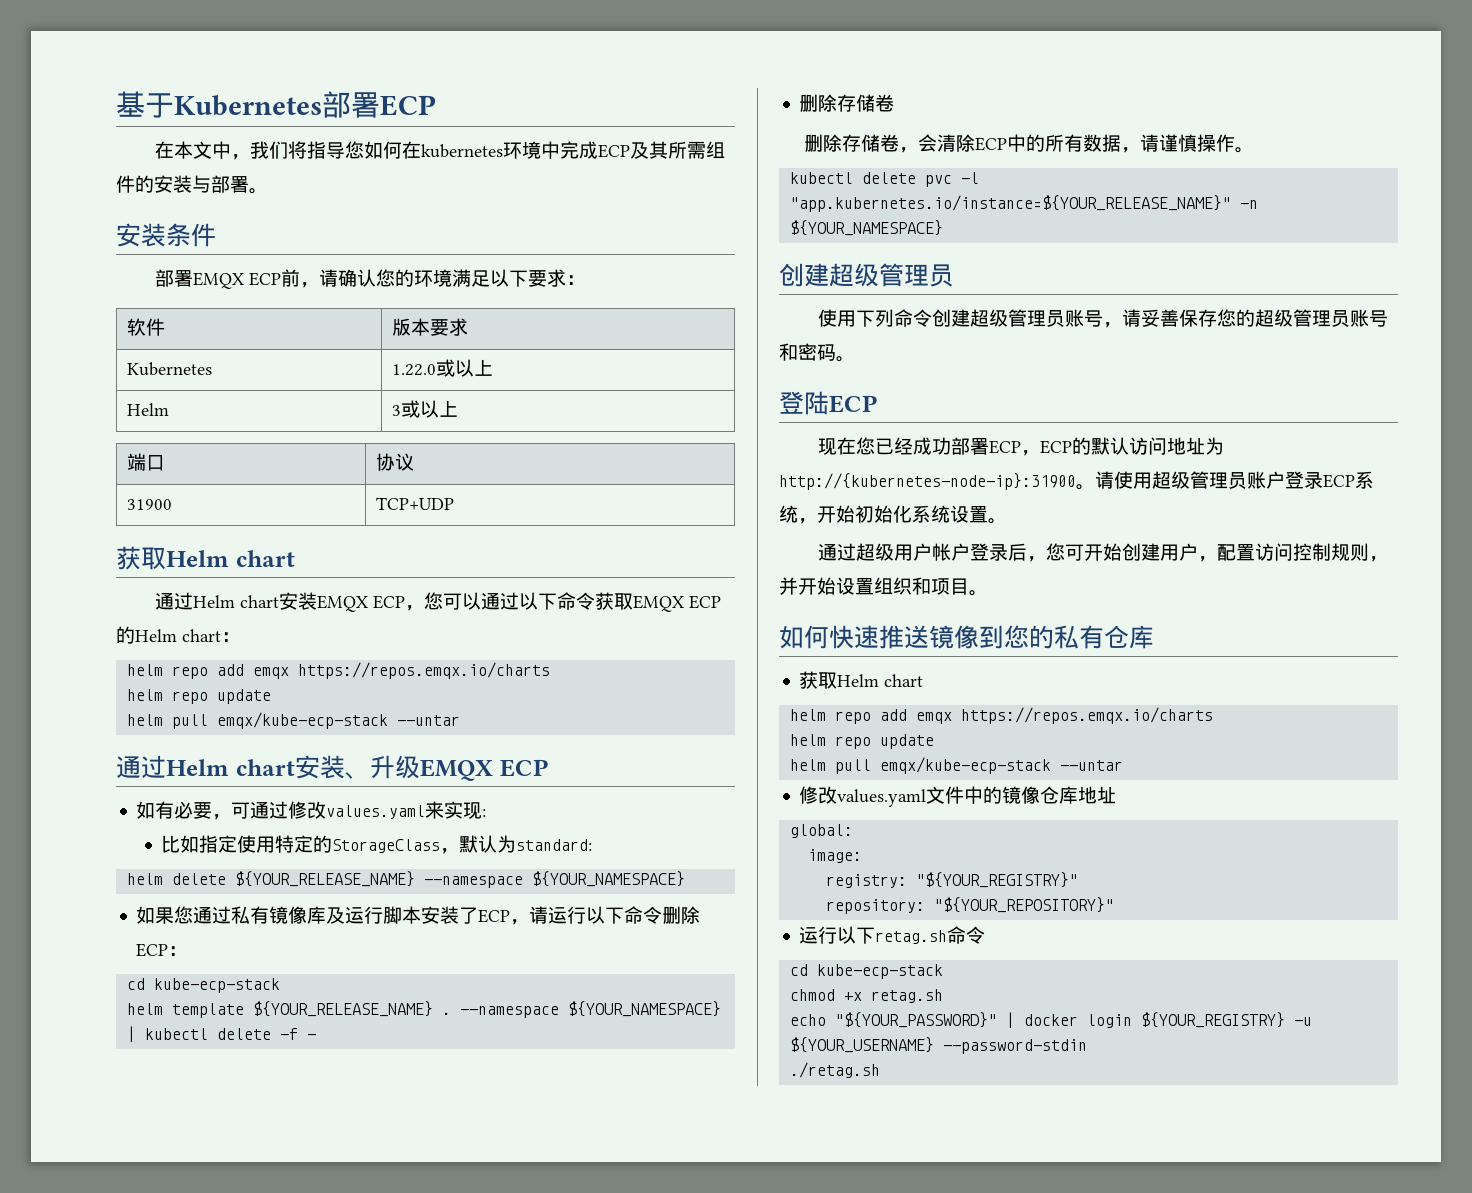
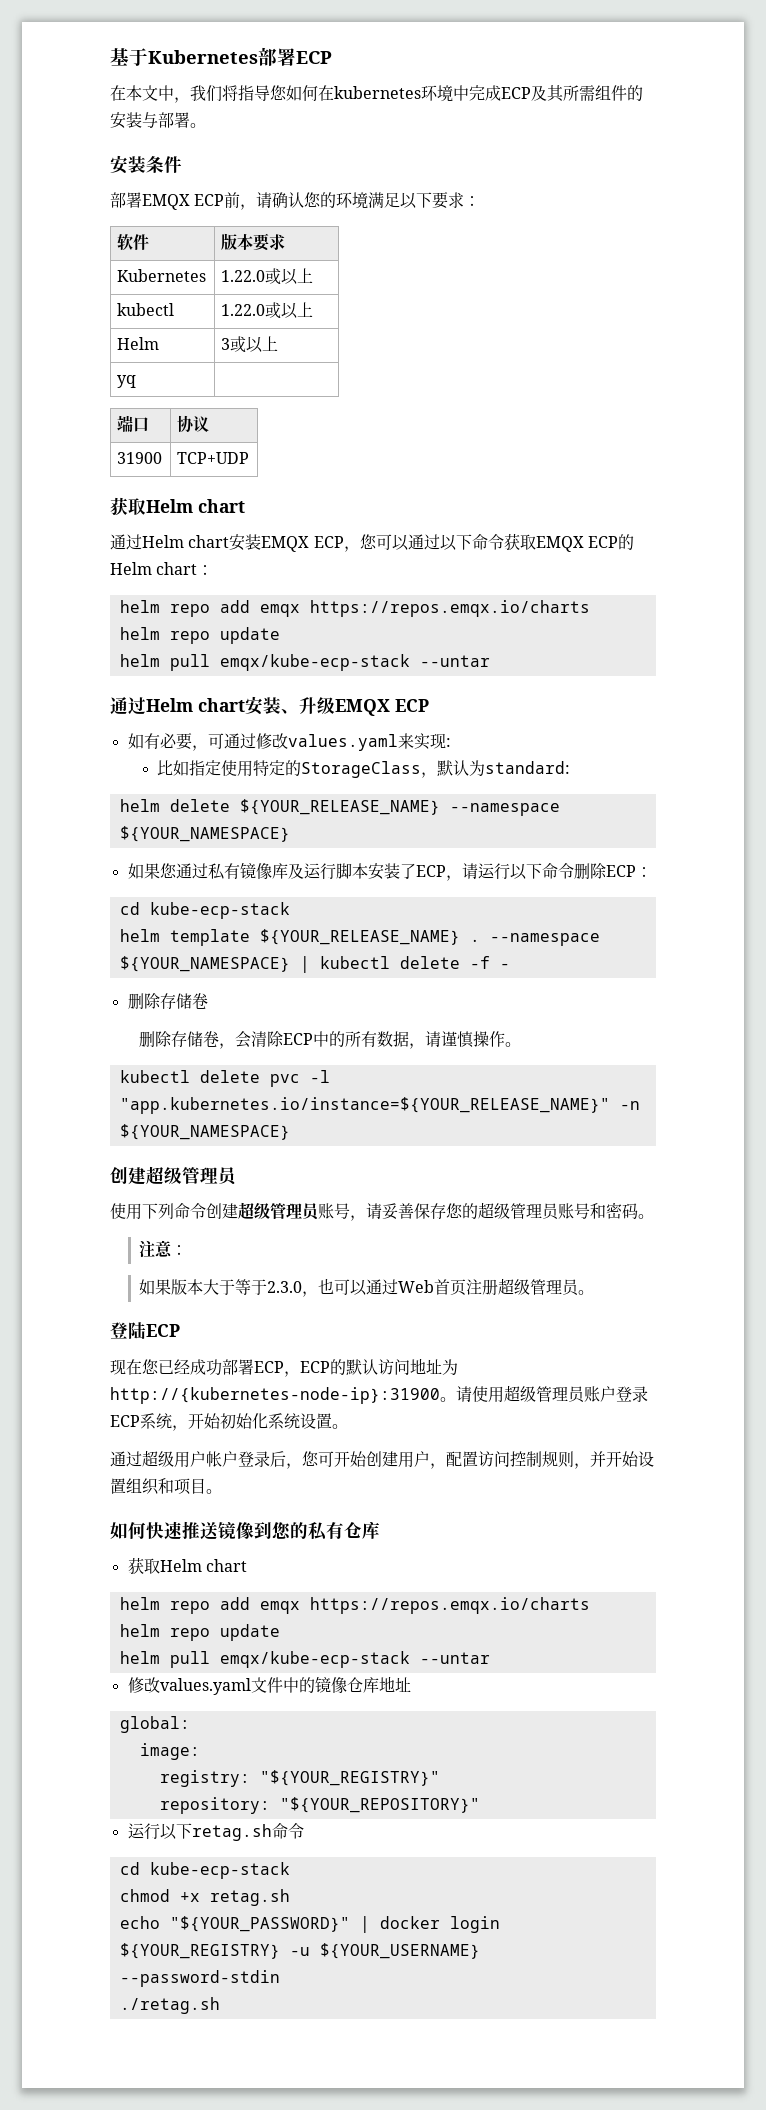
+ kubectl | 1.22.0或以上
+ yq |
+ 注意：
+ 如果版本大于等于2.3.0，也可以通过Web首页注册超级管理员。

